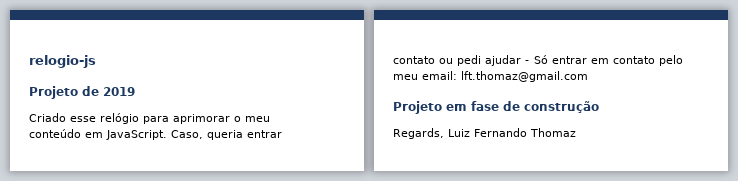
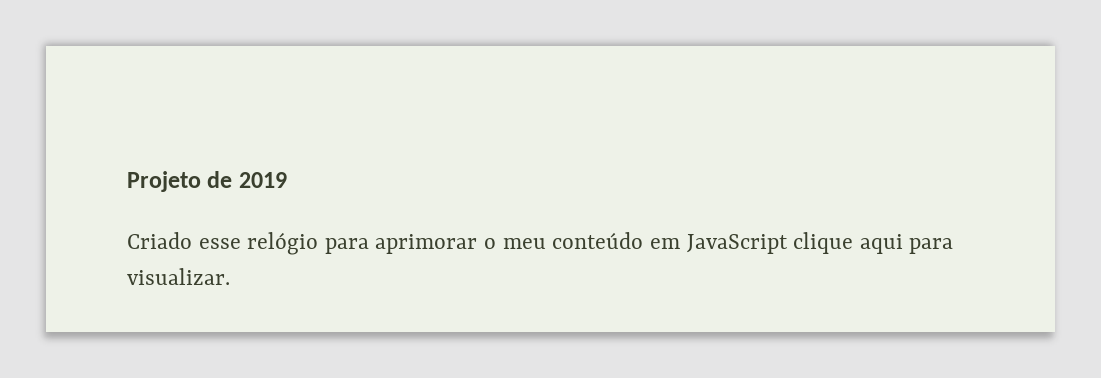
- relogio-js
- Criado esse relógio para aprimorar o meu conteúdo em JavaScript. Caso, queria entrar contato ou pedi ajudar - Só entrar em contato pelo meu email: lft.thomaz@gmail.com
- Projeto em fase de construção
- Regards, Luiz Fernando Thomaz
+ Criado esse relógio para aprimorar o meu conteúdo em JavaScript clique aqui para visualizar.

